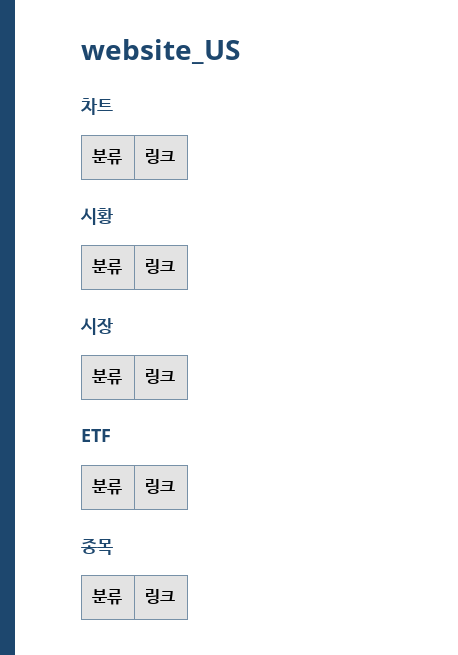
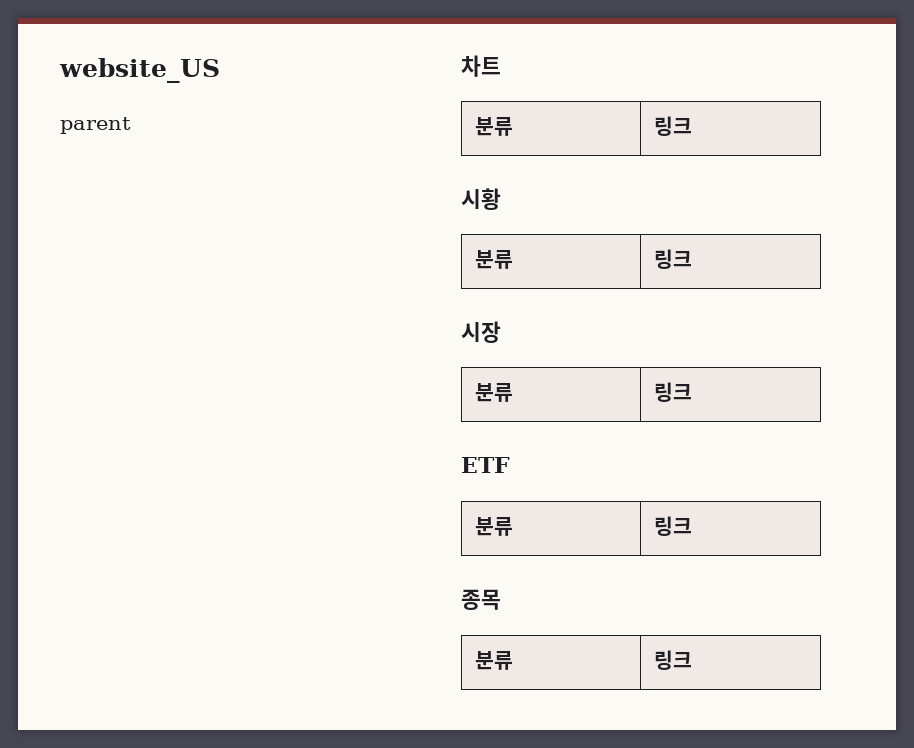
+ parent

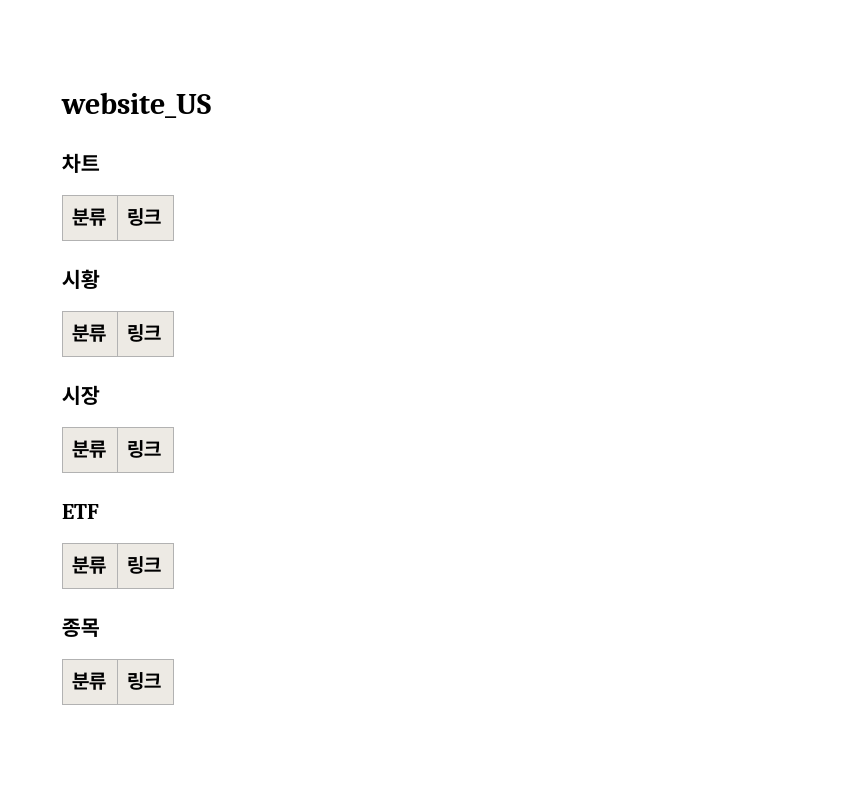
- parent

